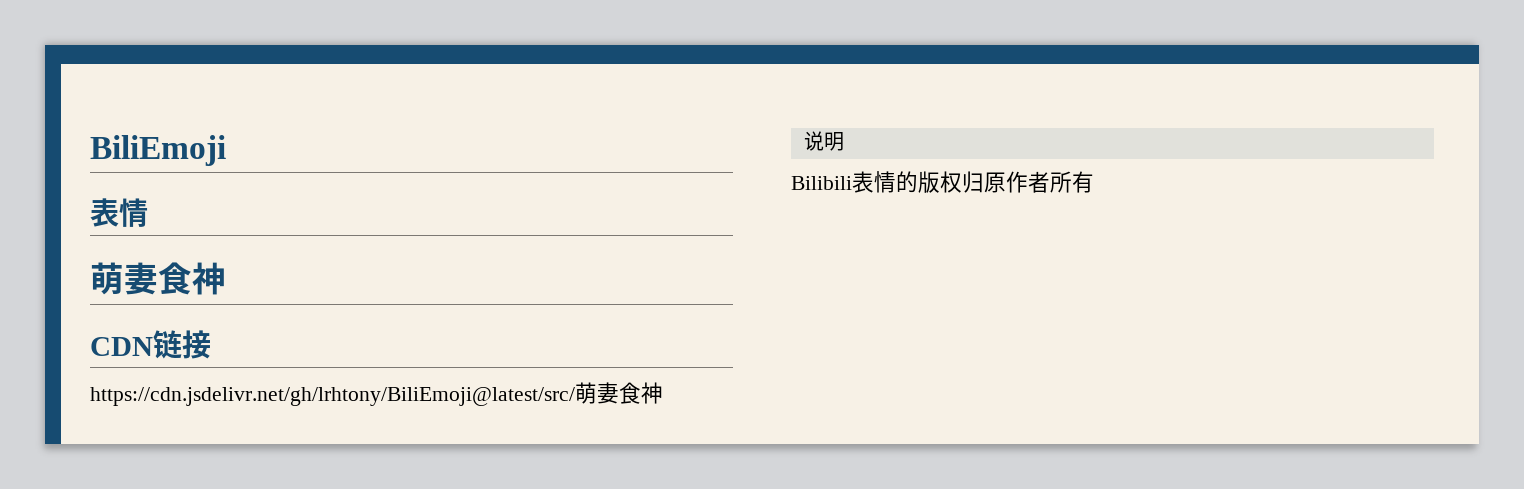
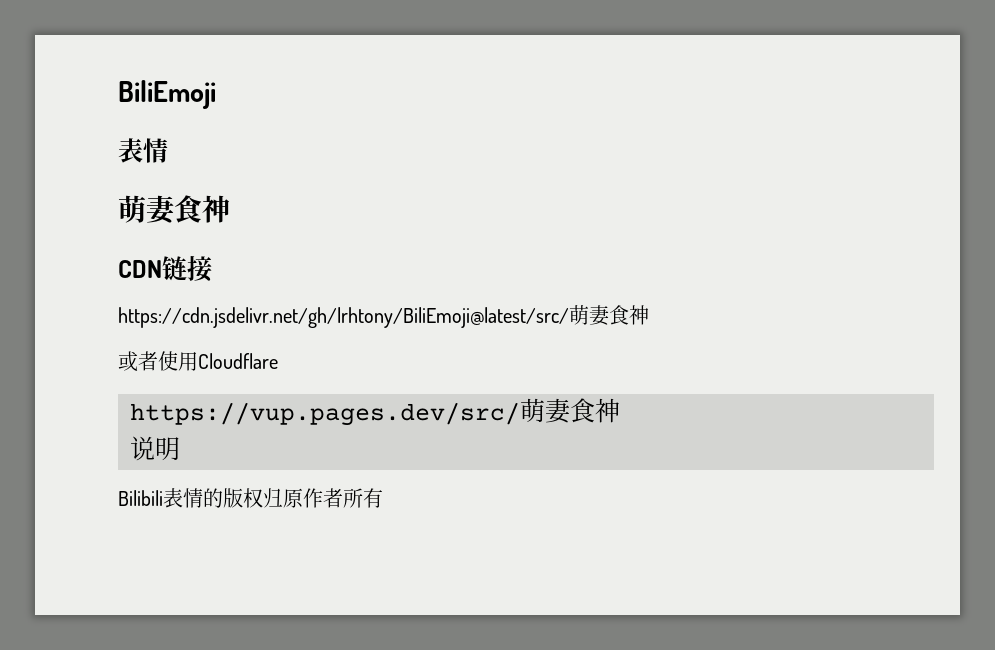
+ 或者使用Cloudflare
+ https://vup.pages.dev/src/萌妻食神

